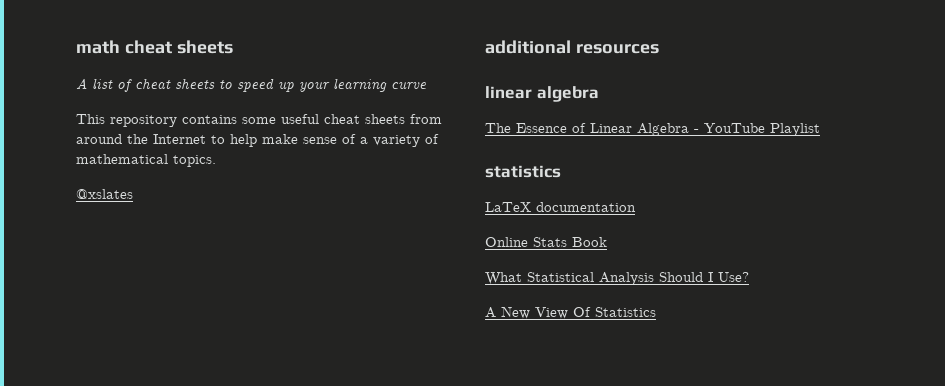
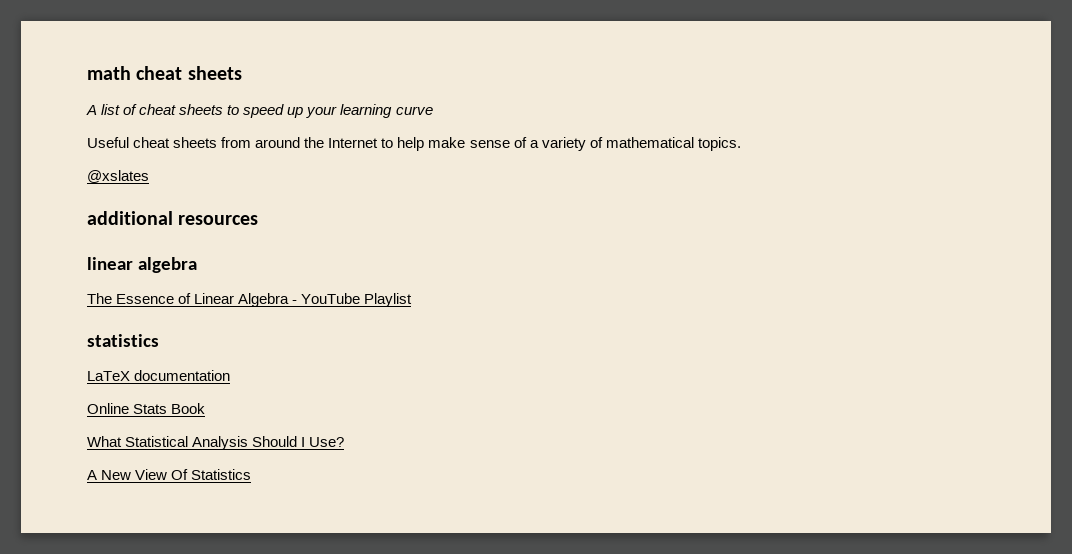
- This repository contains some useful cheat sheets from around the Internet to help make sense of a variety of mathematical topics.
+ Useful cheat sheets from around the Internet to help make sense of a variety of mathematical topics.

